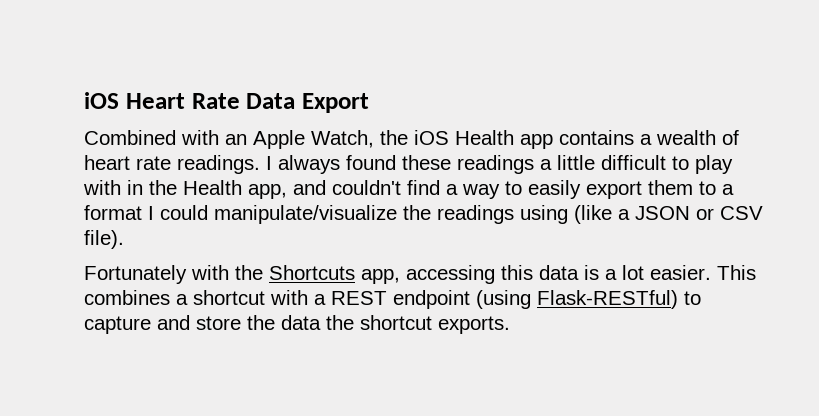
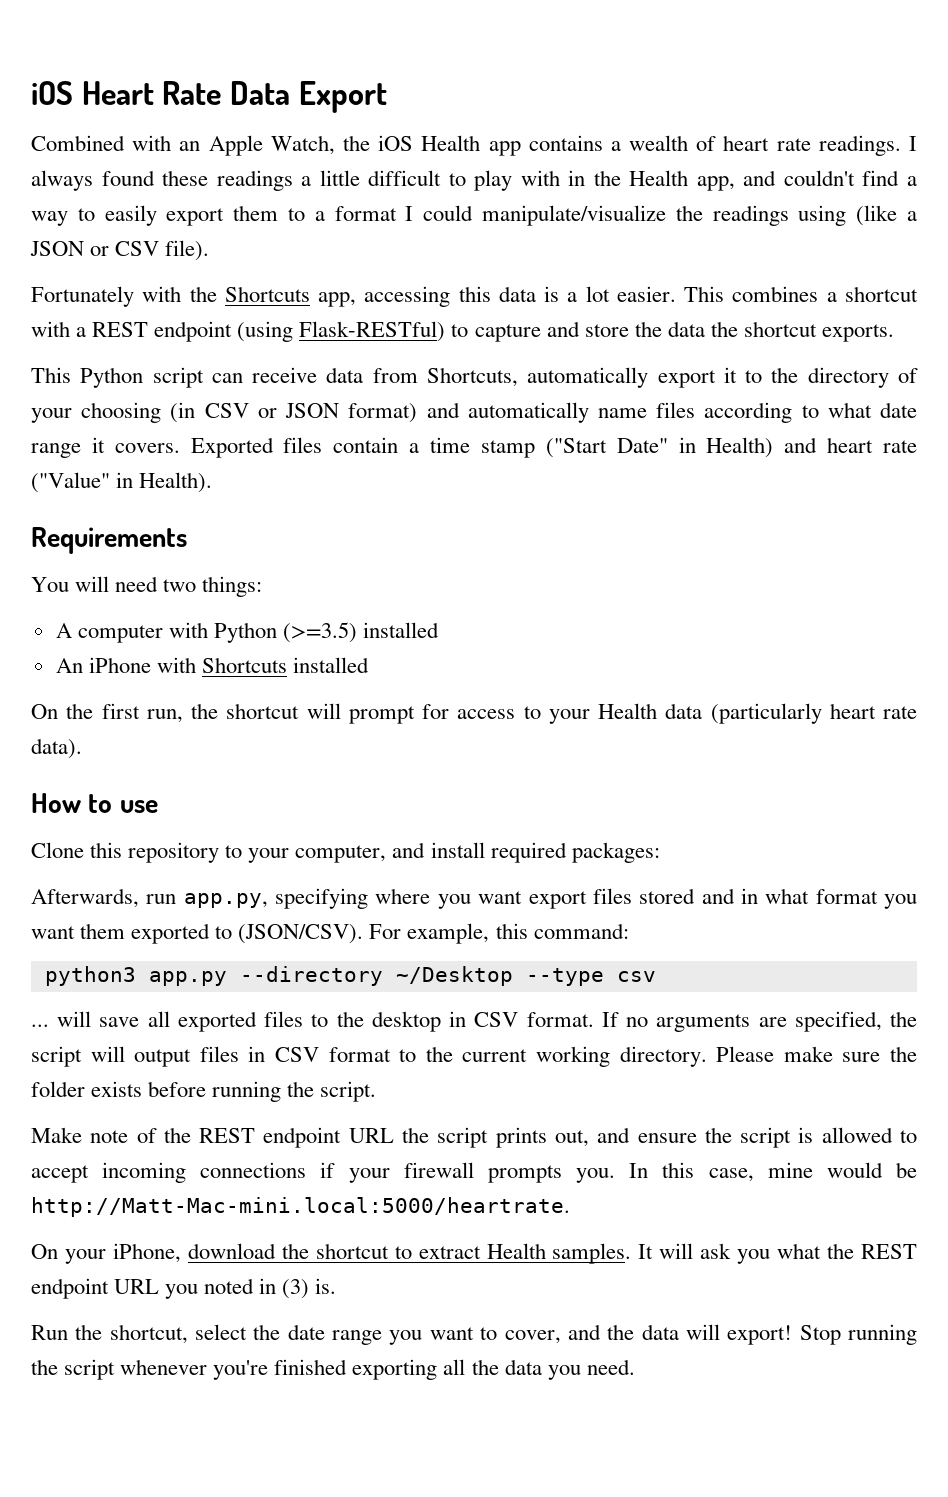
+ This Python script can receive data from Shortcuts, automatically export it to the directory of your choosing (in CSV or JSON format) and automatically name files according to what date range it covers. Exported files contain a time stamp ("Start Date" in Health) and heart rate ("Value" in Health).
+ Requirements
+ You will need two things:
+ A computer with Python (>=3.5) installed
+ An iPhone with Shortcuts installed
+ On the first run, the shortcut will prompt for access to your Health data (particularly heart rate data).
+ How to use
+ Clone this repository to your computer, and install required packages:
+ Afterwards, run app.py, specifying where you want export files stored and in what format you want them exported to (JSON/CSV). For example, this command:
+ python3 app.py --directory ~/Desktop --type csv
+ ... will save all exported files to the desktop in CSV format. If no arguments are specified, the script will output files in CSV format to the current working directory. Please make sure the folder exists before running the script.
+ Make note of the REST endpoint URL the script prints out, and ensure the script is allowed to accept incoming connections if your firewall prompts you. In this case, mine would be http://Matt-Mac-mini.local:5000/heartrate.
+ On your iPhone, download the shortcut to extract Health samples. It will ask you what the REST endpoint URL you noted in (3) is.
+ Run the shortcut, select the date range you want to cover, and the data will export! Stop running the script whenever you're finished exporting all the data you need.

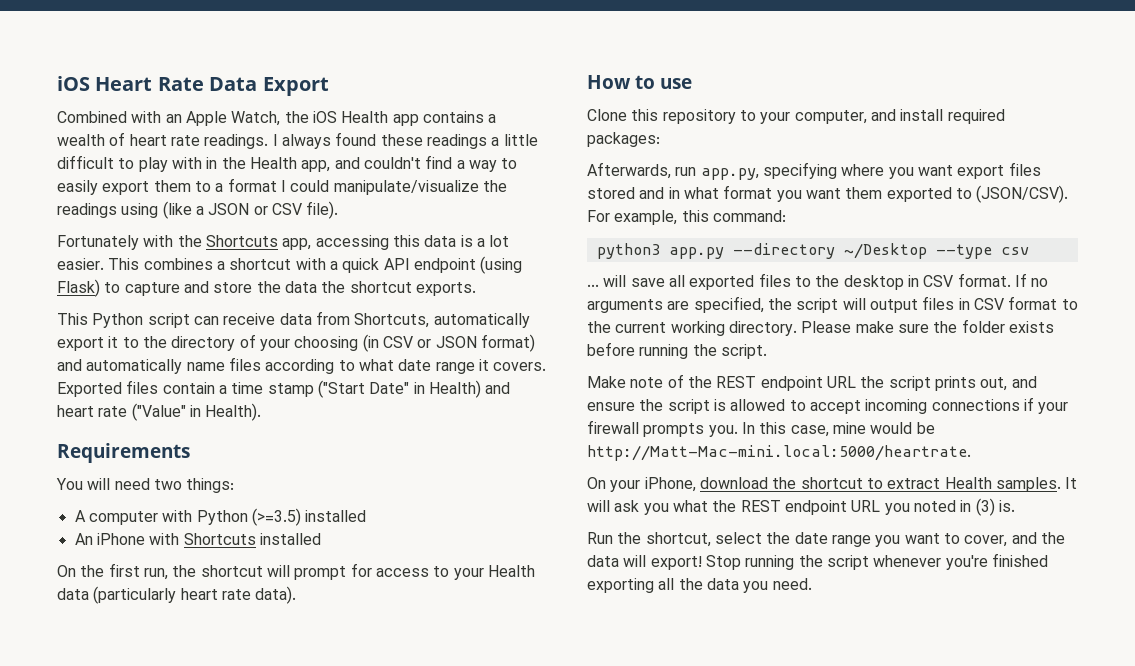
- This combines a shortcut with a REST endpoint (using Flask-RESTful) to capture and store the data the shortcut exports.
+ This combines a shortcut with a quick API endpoint (using Flask) to capture and store the data the shortcut exports.

